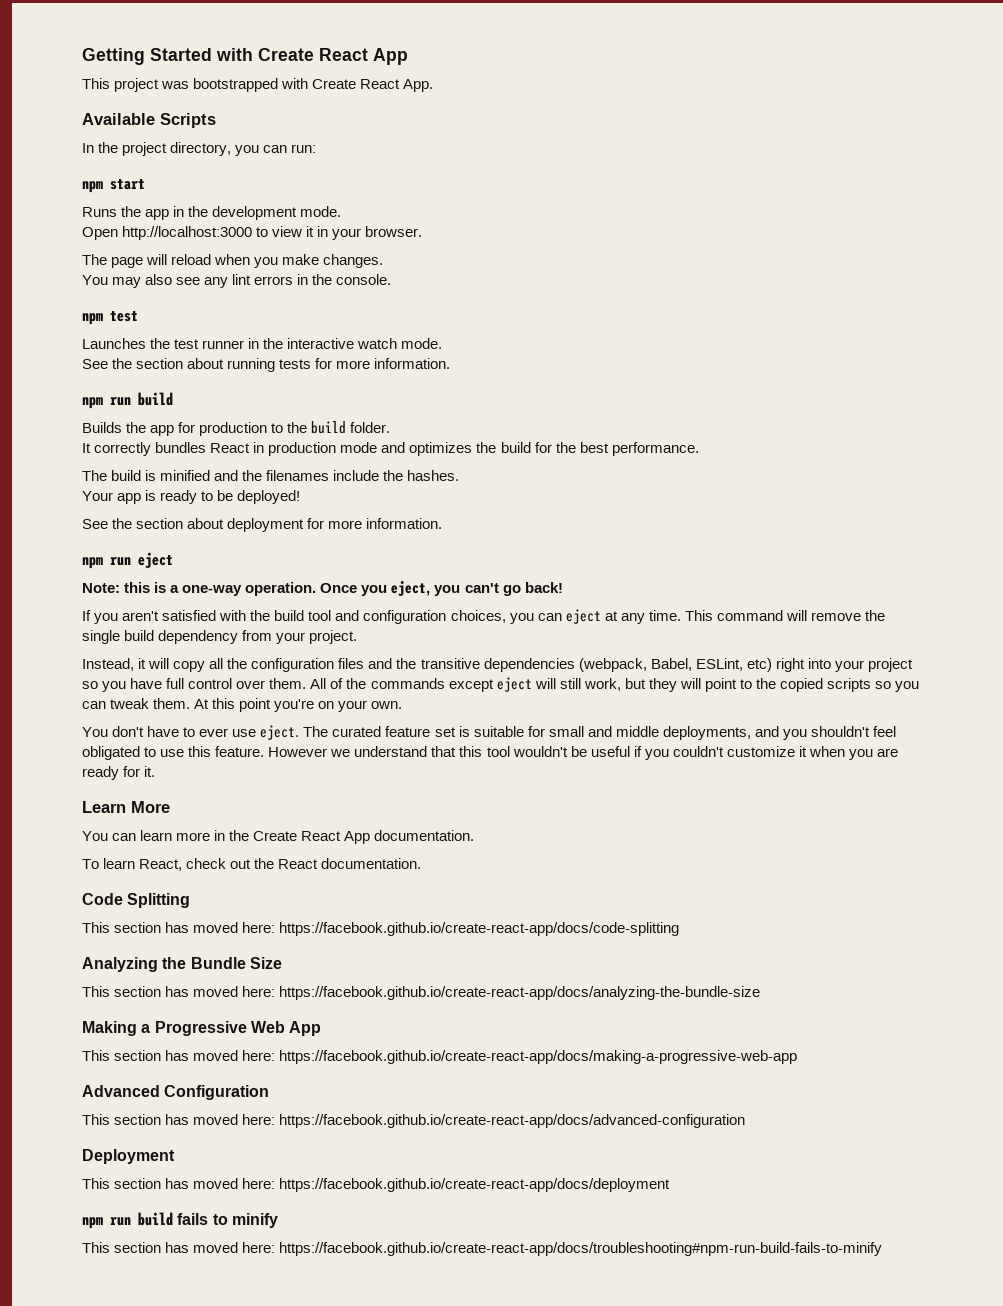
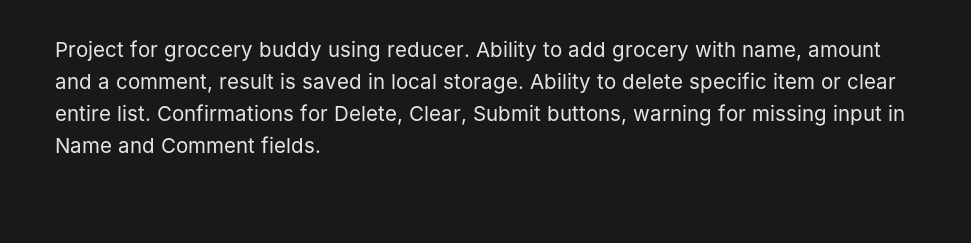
- Getting Started with Create React App
- This project was bootstrapped with Create React App.
- Available Scripts
- In the project directory, you can run:
- npm start
- Runs the app in the development mode.
- Open http://localhost:3000 to view it in your browser.
- The page will reload when you make changes.
- You may also see any lint errors in the console.
- npm test
- Launches the test runner in the interactive watch mode.
- See the section about running tests for more information.
- npm run build
- Builds the app for production to the build folder.
- It correctly bundles React in production mode and optimizes the build for the best performance.
- The build is minified and the filenames include the hashes.
- Your app is ready to be deployed!
- See the section about deployment for more information.
- npm run eject
- Note: this is a one-way operation. Once you eject, you can't go back!
- If you aren't satisfied with the build tool and configuration choices, you can eject at any time. This command will remove the single build dependency from your project.
- Instead, it will copy all the configuration files and the transitive dependencies (webpack, Babel, ESLint, etc) right into your project so you have full control over them. All of the commands except eject will still work, but they will point to the copied scripts so you can tweak them. At this point you're on your own.
- You don't have to ever use eject. The curated feature set is suitable for small and middle deployments, and you shouldn't feel obligated to use this feature. However we understand that this tool wouldn't be useful if you couldn't customize it when you are ready for it.
- Learn More
- You can learn more in the Create React App documentation.
- To learn React, check out the React documentation.
- Code Splitting
- This section has moved here: https://facebook.github.io/create-react-app/docs/code-splitting
- Analyzing the Bundle Size
- This section has moved here: https://facebook.github.io/create-react-app/docs/analyzing-the-bundle-size
- Making a Progressive Web App
- This section has moved here: https://facebook.github.io/create-react-app/docs/making-a-progressive-web-app
- Advanced Configuration
- This section has moved here: https://facebook.github.io/create-react-app/docs/advanced-configuration
- Deployment
- This section has moved here: https://facebook.github.io/create-react-app/docs/deployment
- npm run build fails to minify
- This section has moved here: https://facebook.github.io/create-react-app/docs/troubleshooting#npm-run-build-fails-to-minify
+ Project for groccery buddy using reducer. Ability to add grocery with name, amount and a comment, result is saved in local storage. Ability to delete specific item or clear entire list. Confirmations for Delete, Clear, Submit buttons, warning for missing input in Name and Comment fields.

